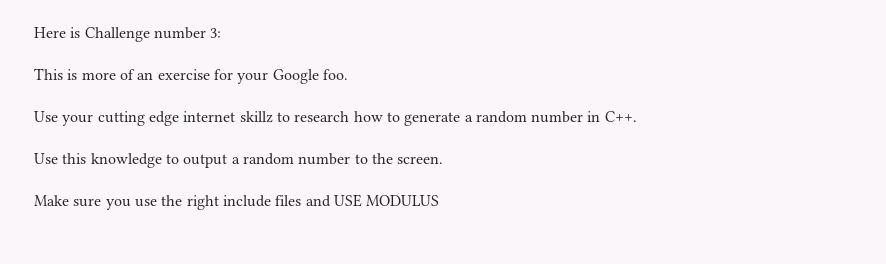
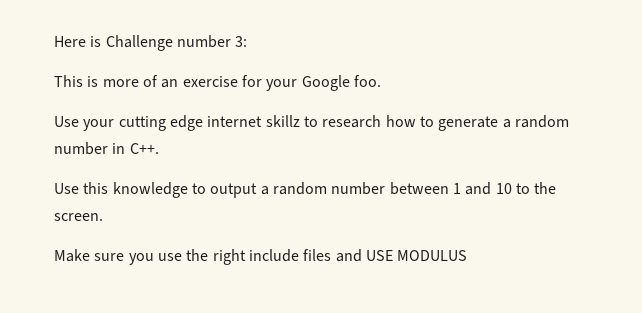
- Use this knowledge to output a random number to the screen.
+ Use this knowledge to output a random number between 1 and 10 to the screen.

